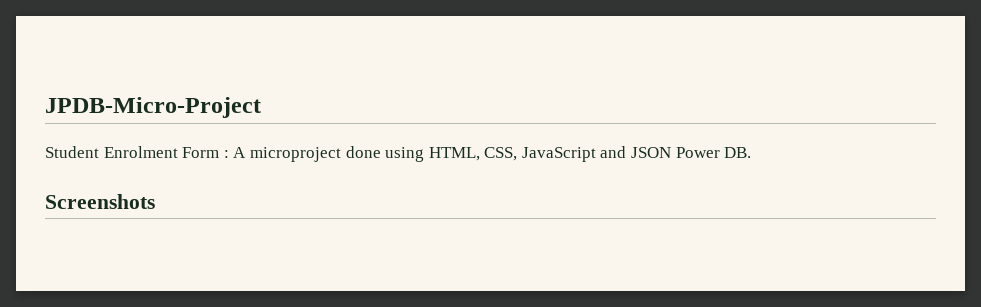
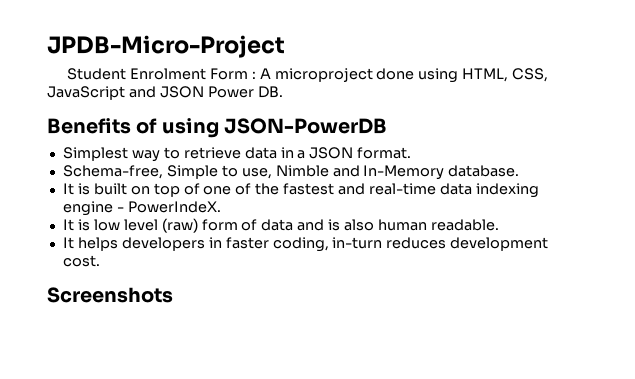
+ Benefits of using JSON-PowerDB
+ Simplest way to retrieve data in a JSON format.
+ Schema-free, Simple to use, Nimble and In-Memory database.
+ It is built on top of one of the fastest and real-time data indexing engine - PowerIndeX.
+ It is low level (raw) form of data and is also human readable.
+ It helps developers in faster coding, in-turn reduces development cost.

